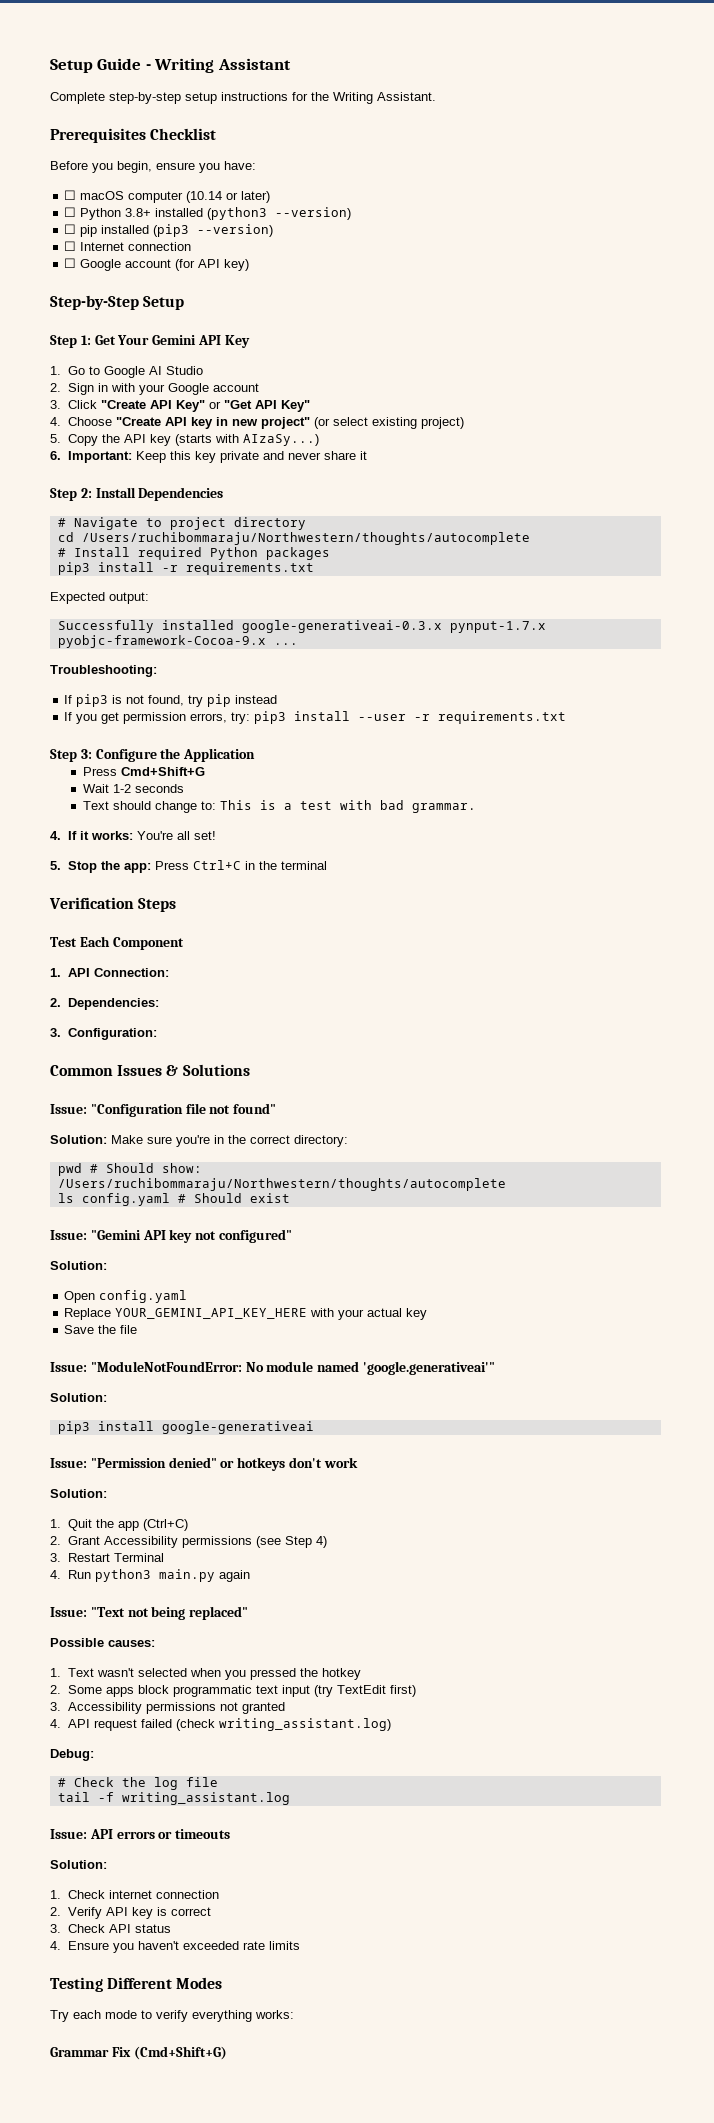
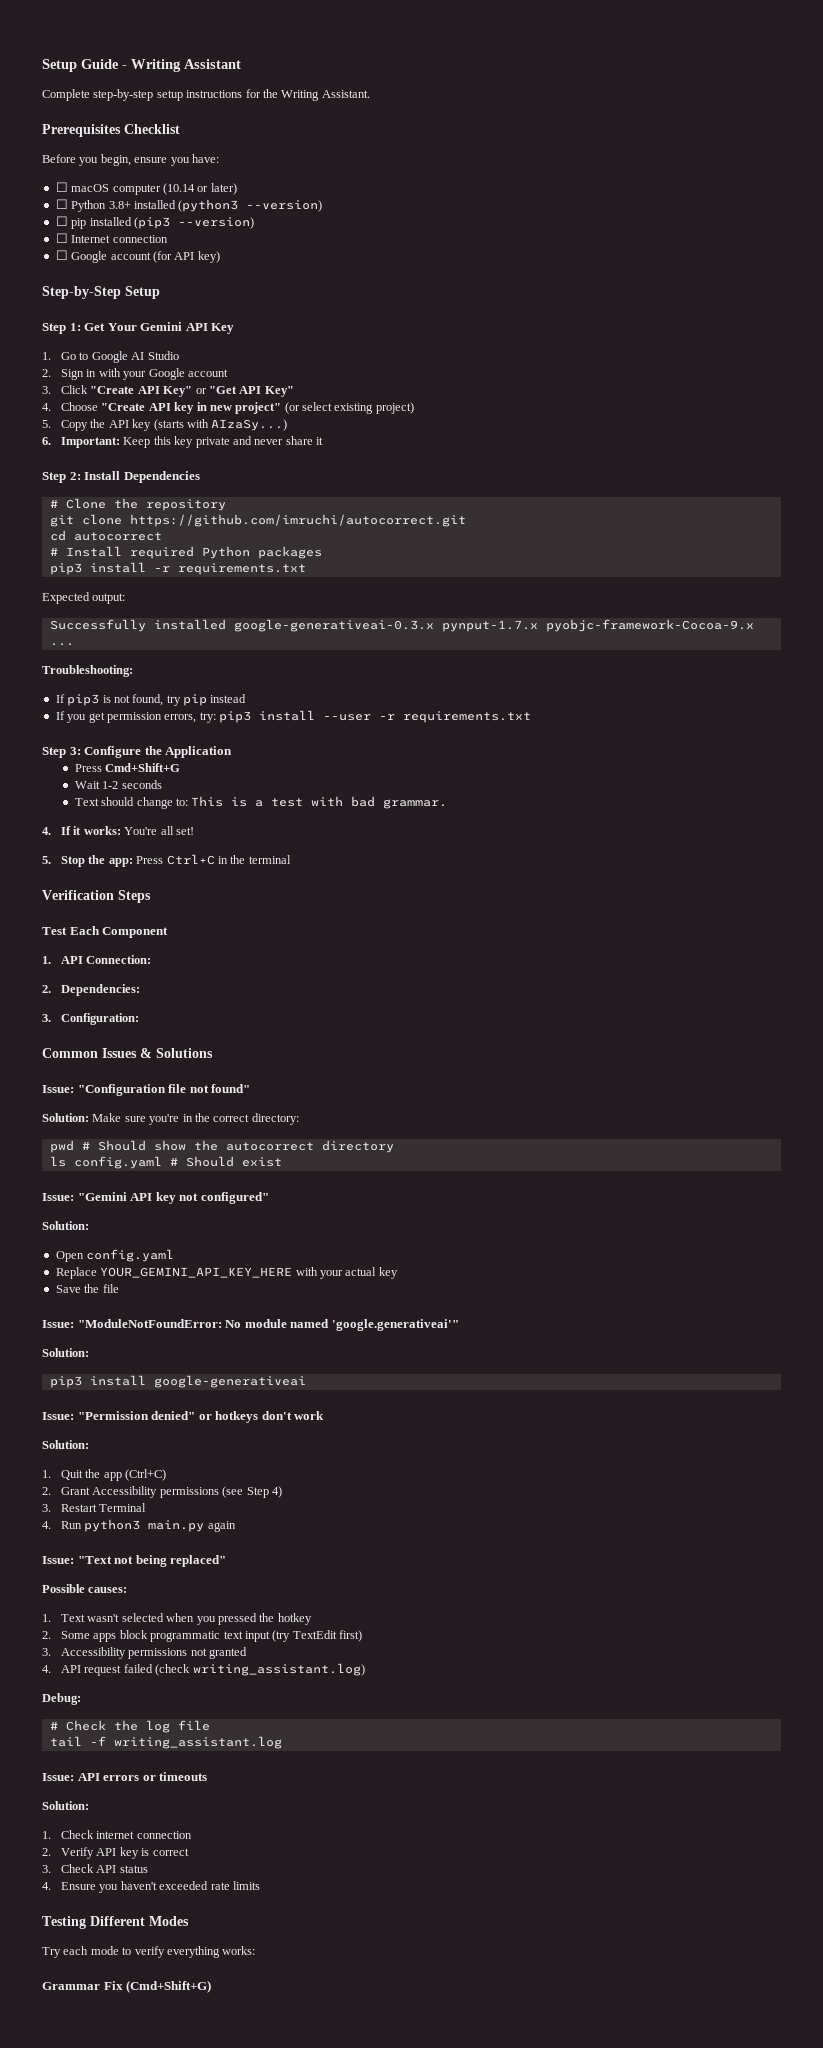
- # Navigate to project directory
+ # Clone the repository
+ git clone https://github.com/imruchi/autocorrect.git
- cd /Users/ruchibommaraju/Northwestern/thoughts/autocomplete
+ cd autocorrect
- pwd # Should show: /Users/ruchibommaraju/Northwestern/thoughts/autocomplete
+ pwd # Should show the autocorrect directory

